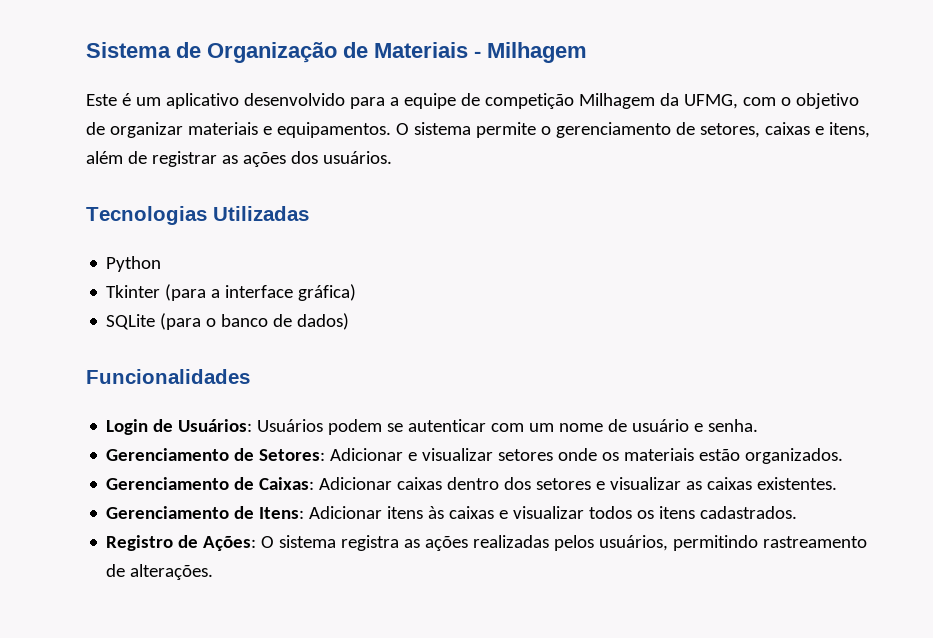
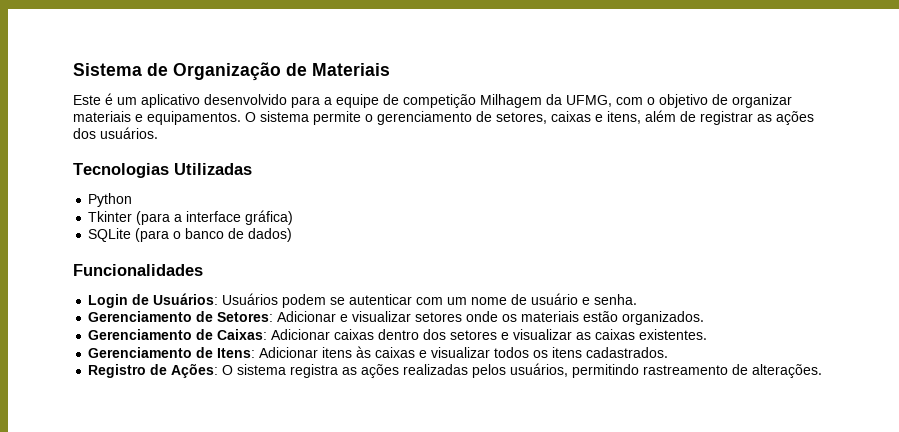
- Sistema de Organização de Materiais - Milhagem
+ Sistema de Organização de Materiais

